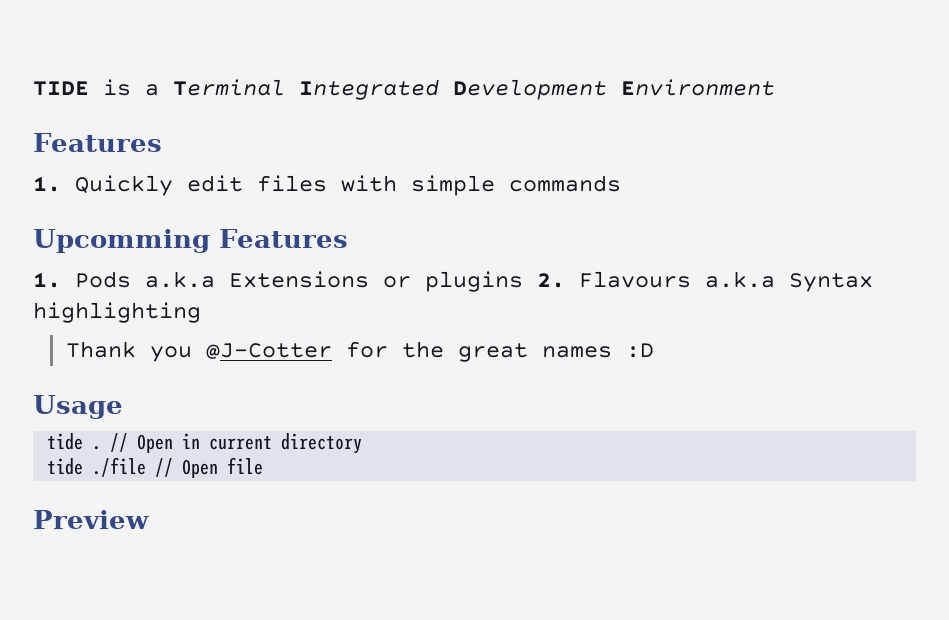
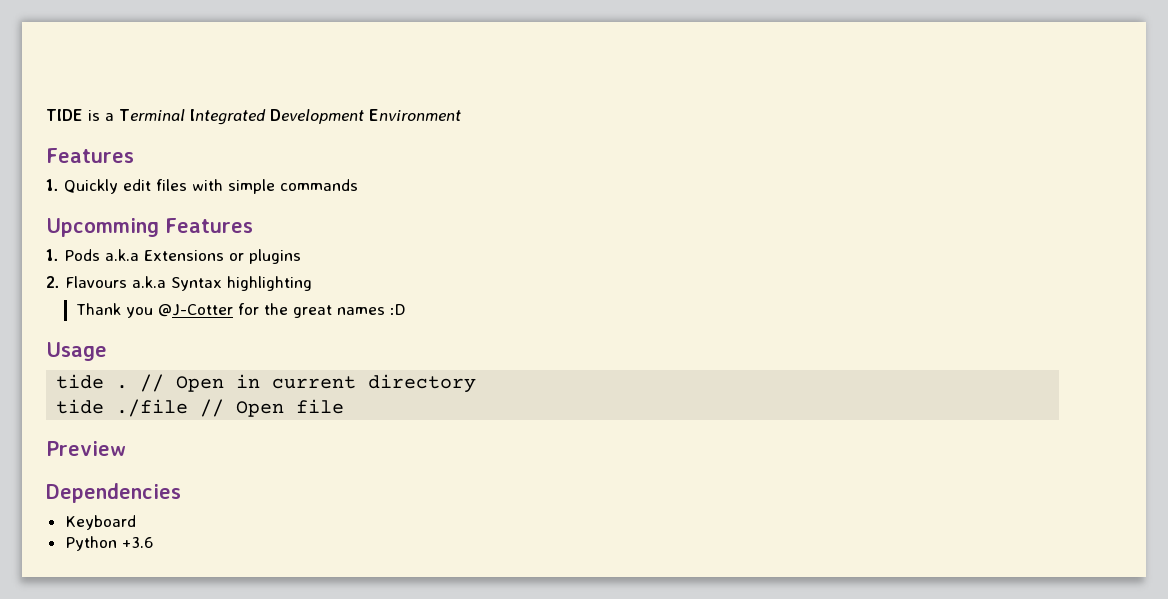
- 1. Pods a.k.a Extensions or plugins 2. Flavours a.k.a Syntax highlighting
+ 1. Pods a.k.a Extensions or plugins
+ 2. Flavours a.k.a Syntax highlighting
+ Dependencies
+ Keyboard
+ Python +3.6

